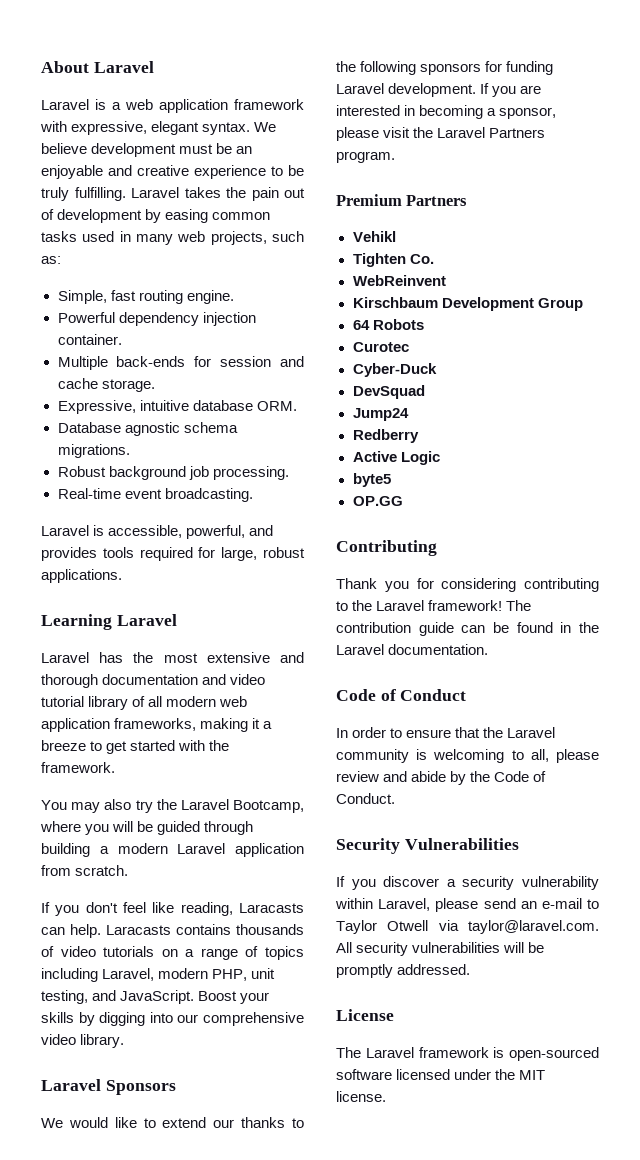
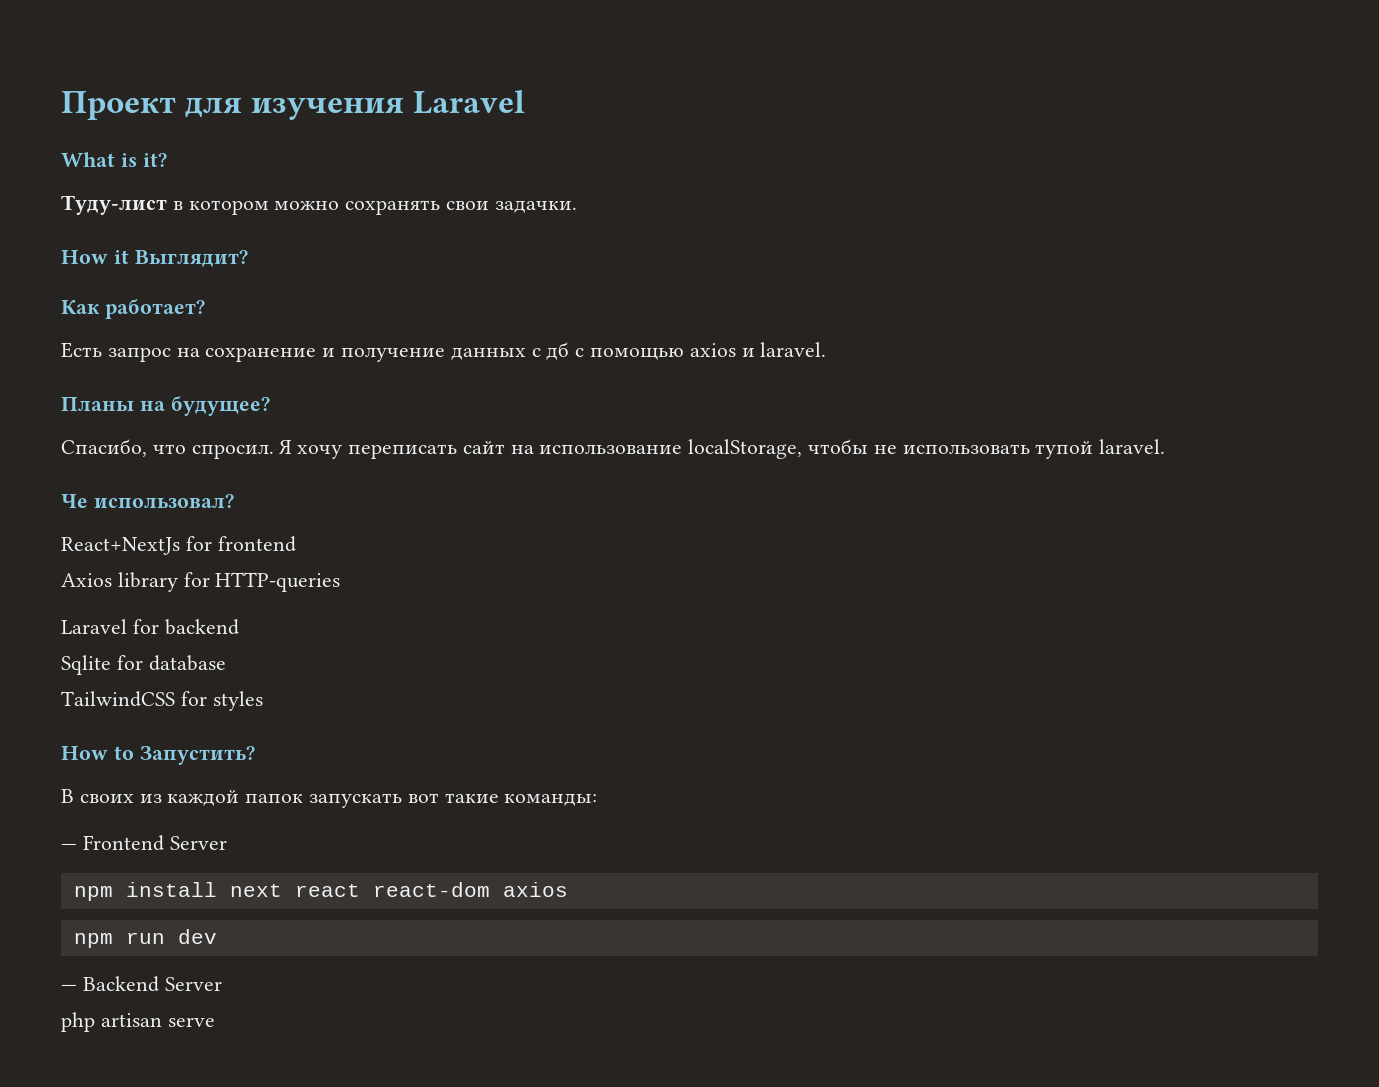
- About Laravel
- Laravel is a web application framework with expressive, elegant syntax. We believe development must be an enjoyable and creative experience to be truly fulfilling. Laravel takes the pain out of development by easing common tasks used in many web projects, such as:
- Simple, fast routing engine.
- Powerful dependency injection container.
- Multiple back-ends for session and cache storage.
- Expressive, intuitive database ORM.
- Database agnostic schema migrations.
- Robust background job processing.
- Real-time event broadcasting.
- Laravel is accessible, powerful, and provides tools required for large, robust applications.
- Learning Laravel
- Laravel has the most extensive and thorough documentation and video tutorial library of all modern web application frameworks, making it a breeze to get started with the framework.
- You may also try the Laravel Bootcamp, where you will be guided through building a modern Laravel application from scratch.
- If you don't feel like reading, Laracasts can help. Laracasts contains thousands of video tutorials on a range of topics including Laravel, modern PHP, unit testing, and JavaScript. Boost your skills by digging into our comprehensive video library.
- Laravel Sponsors
- We would like to extend our thanks to the following sponsors for funding Laravel development. If you are interested in becoming a sponsor, please visit the Laravel Partners program.
- Premium Partners
- Vehikl
- Tighten Co.
- WebReinvent
- Kirschbaum Development Group
- 64 Robots
- Curotec
- Cyber-Duck
- DevSquad
- Jump24
- Redberry
- Active Logic
- byte5
- OP.GG
- Contributing
- Thank you for considering contributing to the Laravel framework! The contribution guide can be found in the Laravel documentation.
- Code of Conduct
- In order to ensure that the Laravel community is welcoming to all, please review and abide by the Code of Conduct.
- Security Vulnerabilities
- If you discover a security vulnerability within Laravel, please send an e-mail to Taylor Otwell via taylor@laravel.com. All security vulnerabilities will be promptly addressed.
- License
- The Laravel framework is open-sourced software licensed under the MIT license.
+ Проект для изучения Laravel
+ What is it?
+ Туду-лист в котором можно сохранять свои задачки.
+ How it Выглядит?
+ Как работает?
+ Есть запрос на сохранение и получение данных с дб с помощью axios и laravel.
+ Планы на будущее?
+ Спасибо, что спросил. Я хочу переписать сайт на использование localStorage, чтобы не использовать тупой laravel.
+ Че использовал?
+ React+NextJs for frontend
+ Axios library for HTTP-queries
+ Laravel for backend
+ Sqlite for database
+ TailwindCSS for styles
+ How to Запустить?
+ В своих из каждой папок запускать вот такие команды:
+ — Frontend Server
+ npm install next react react-dom axios
+ npm run dev
+ — Backend Server
+ php artisan serve

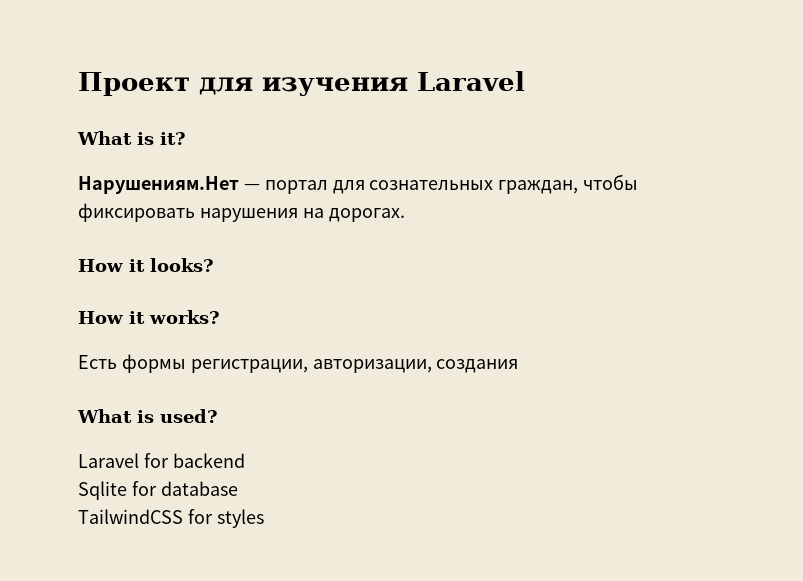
- Туду-лист в котором можно сохранять свои задачки.
- How it Выглядит?
- Как работает?
- Есть запрос на сохранение и получение данных с дб с помощью axios и laravel.
- Планы на будущее?
- Спасибо, что спросил. Я хочу переписать сайт на использование localStorage, чтобы не использовать тупой laravel.
- Че использовал?
- React+NextJs for frontend
- Axios library for HTTP-queries
+ Нарушениям.Нет — портал для сознательных граждан, чтобы фиксировать нарушения на дорогах.
+ How it looks?
+ How it works?
+ Есть формы регистрации, авторизации, создания
+ What is used?
- How to Запустить?
- В своих из каждой папок запускать вот такие команды:
- — Frontend Server
- npm install next react react-dom axios
- npm run dev
- — Backend Server
- php artisan serve

